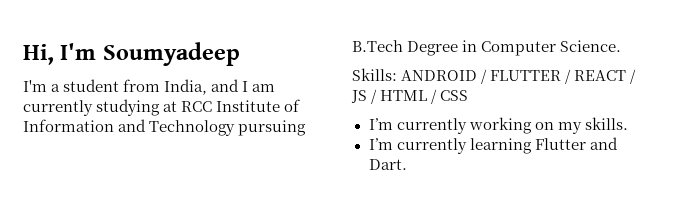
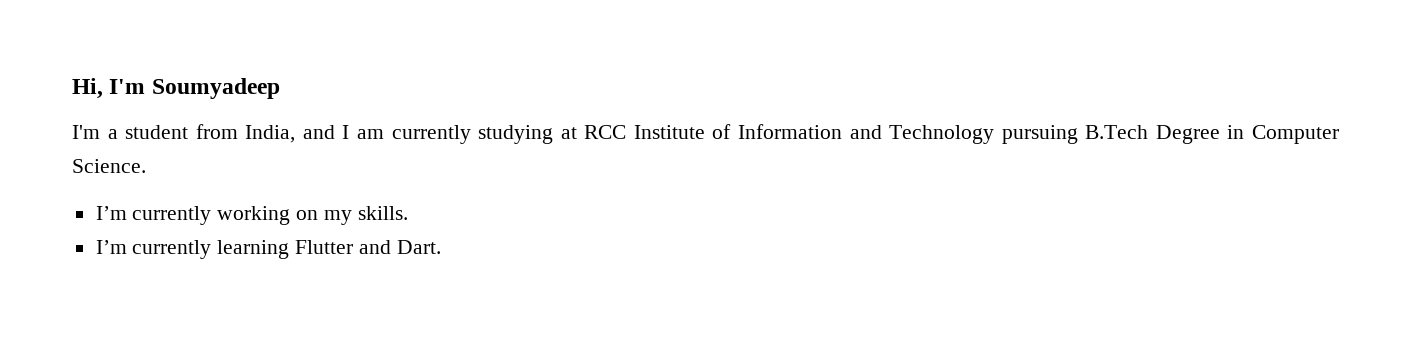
- Skills: ANDROID / FLUTTER / REACT / JS / HTML / CSS

